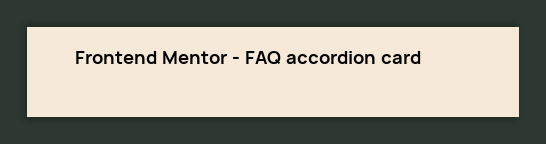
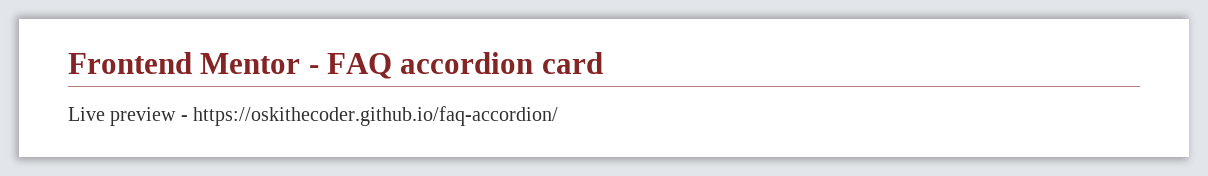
+ Live preview - https://oskithecoder.github.io/faq-accordion/

